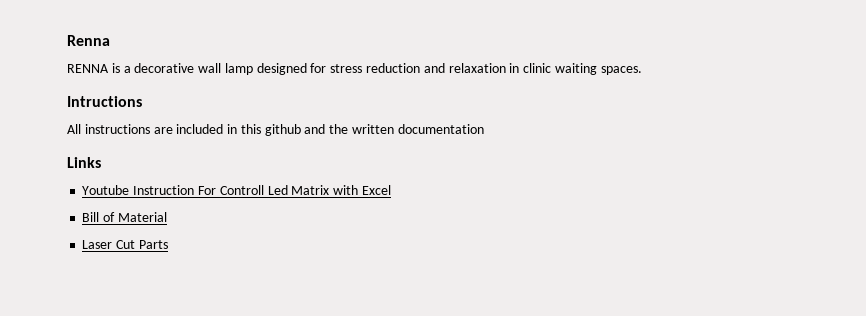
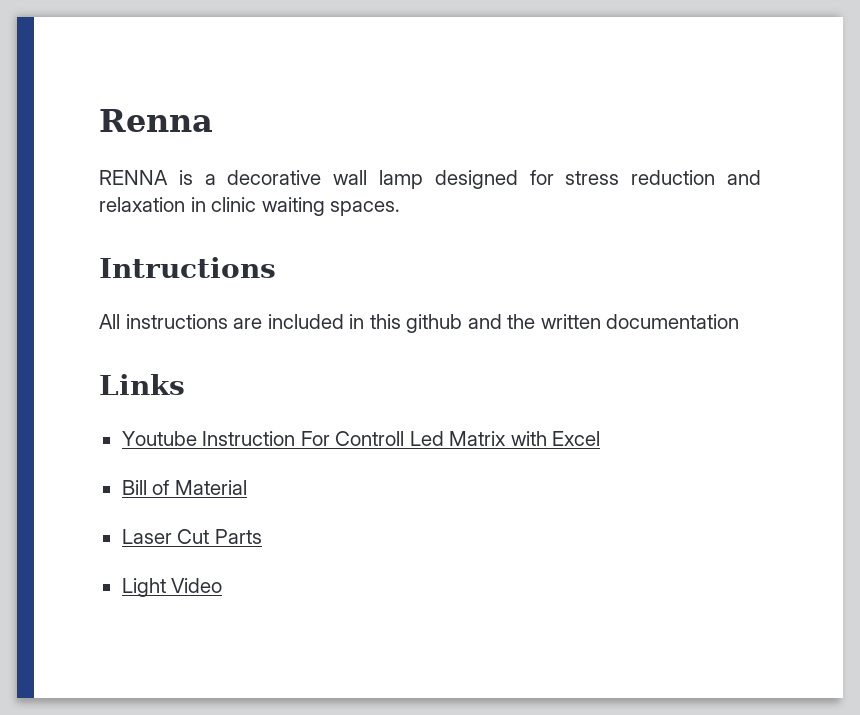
+ Light Video

